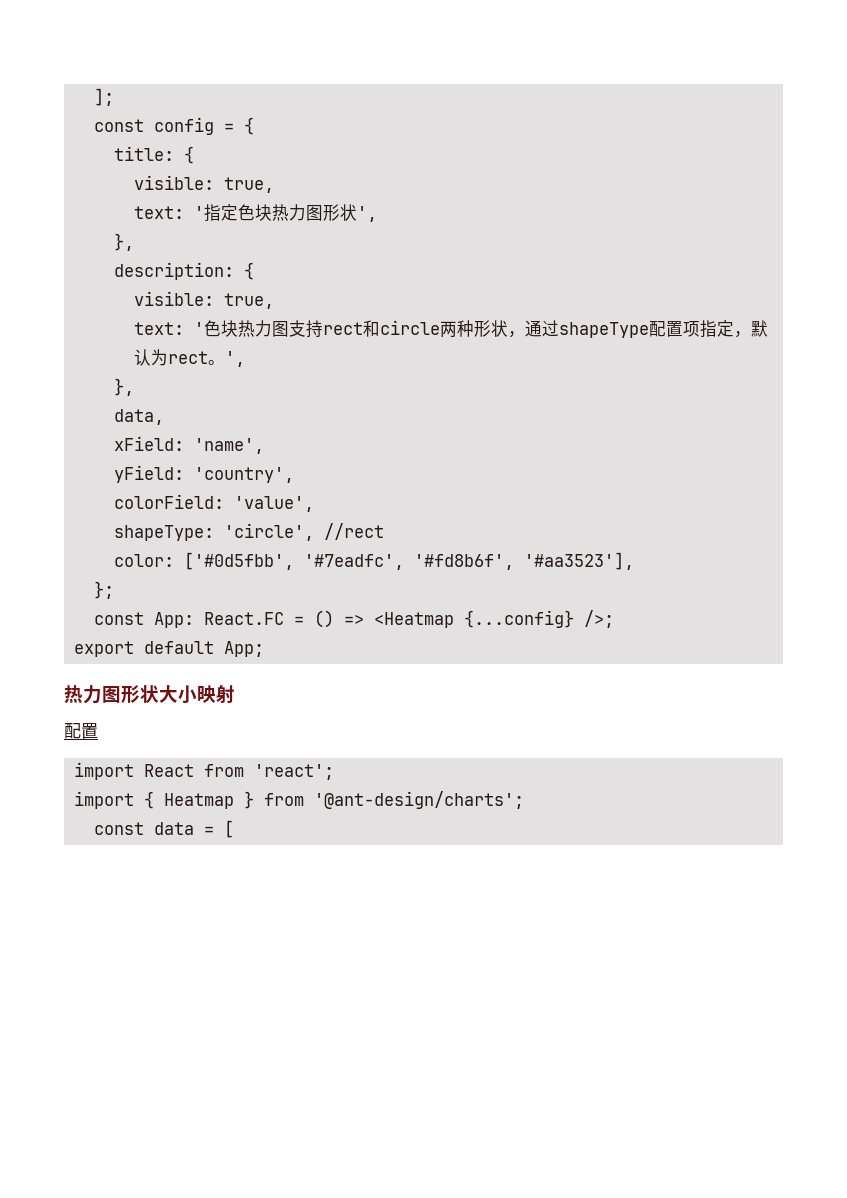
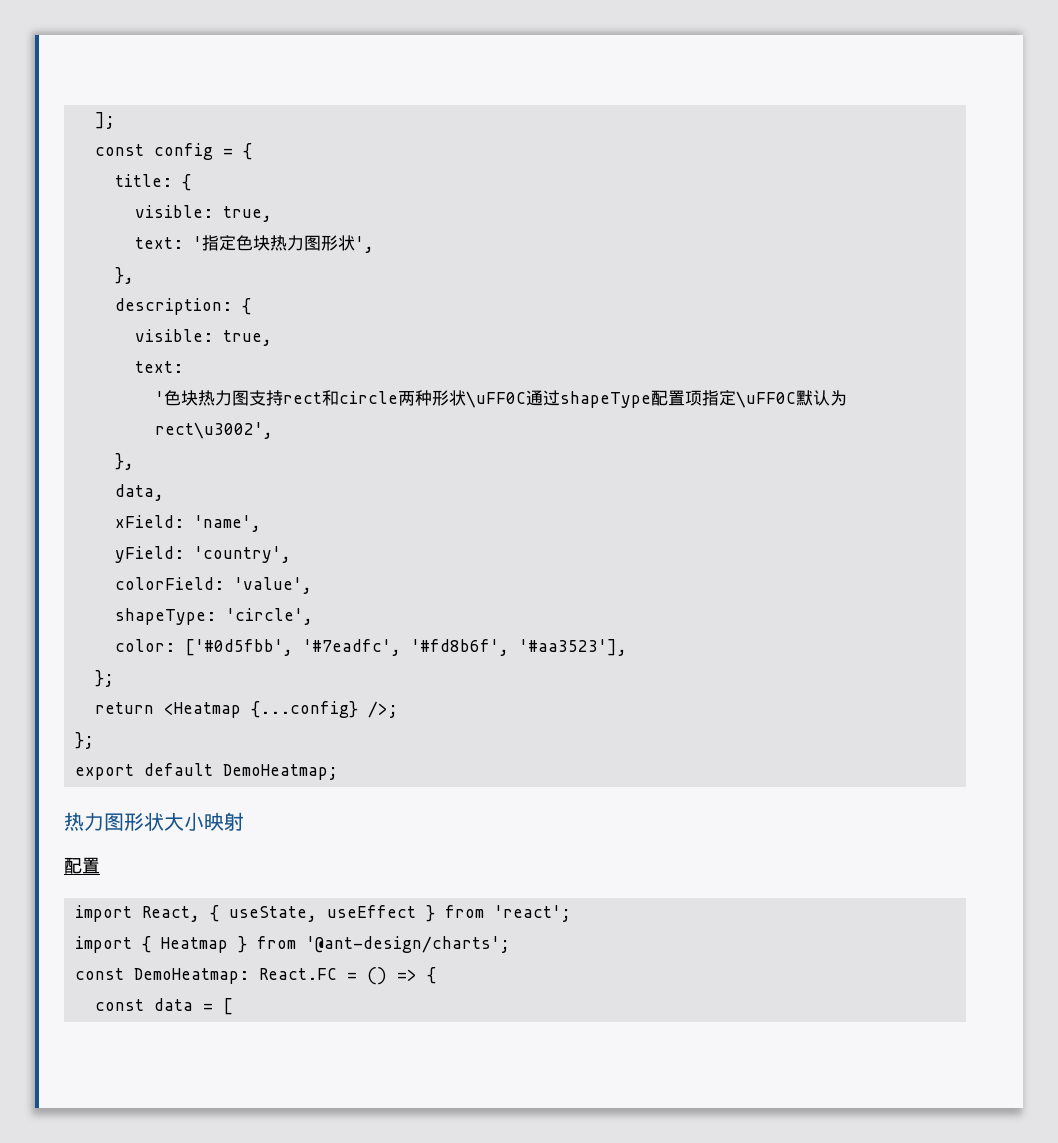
  description: {
  visible: true,
- text: '色块热力图支持rect和circle两种形状，通过shapeType配置项指定，默认为rect。',
+ text:
+ '色块热力图支持rect和circle两种形状\uFF0C通过shapeType配置项指定\uFF0C默认为rect\u3002',
- shapeType: 'circle', //rect
+ shapeType: 'circle',
- const App: React.FC = () => <Heatmap {...config} />;
+ return <Heatmap {...config} />;
+ };
- export default App;
+ export default DemoHeatmap;
- import React from 'react';
+ import React, { useState, useEffect } from 'react';
+ const DemoHeatmap: React.FC = () => {

